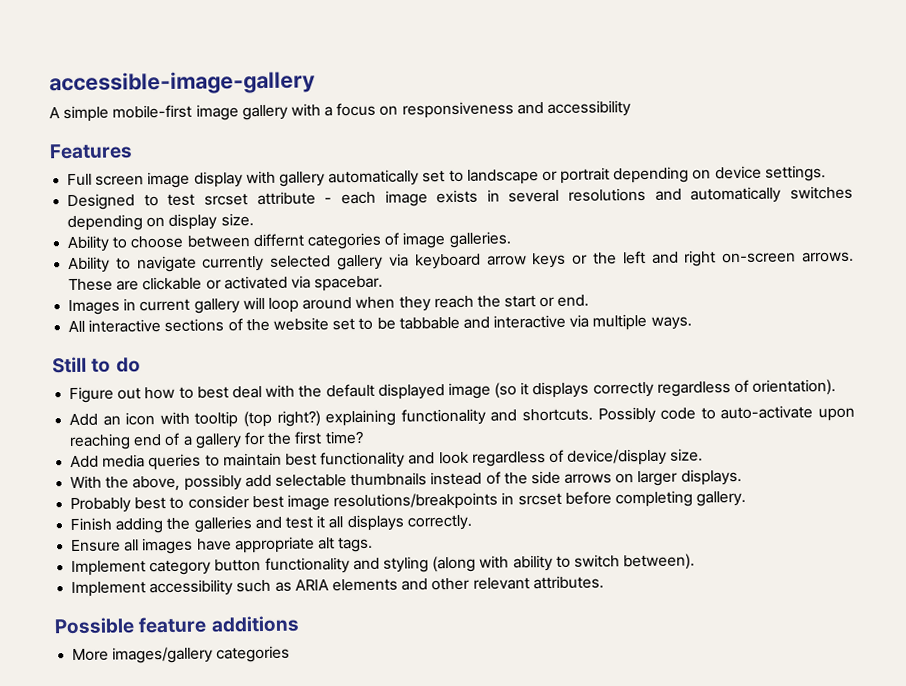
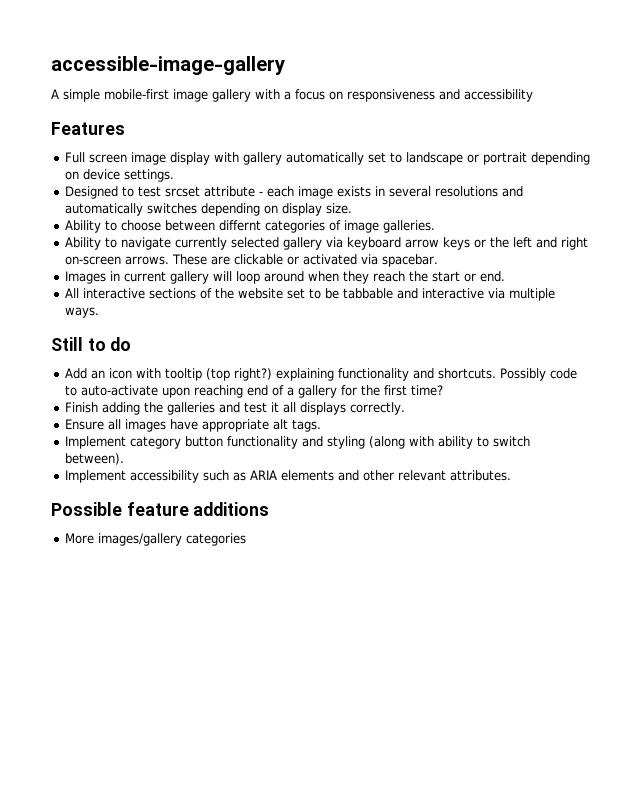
- Figure out how to best deal with the default displayed image (so it displays correctly regardless of orientation).
- Add media queries to maintain best functionality and look regardless of device/display size.
- With the above, possibly add selectable thumbnails instead of the side arrows on larger displays.
- Probably best to consider best image resolutions/breakpoints in srcset before completing gallery.

